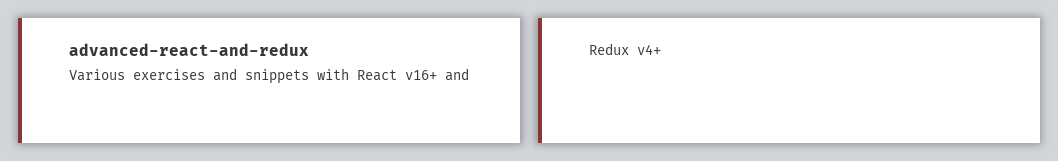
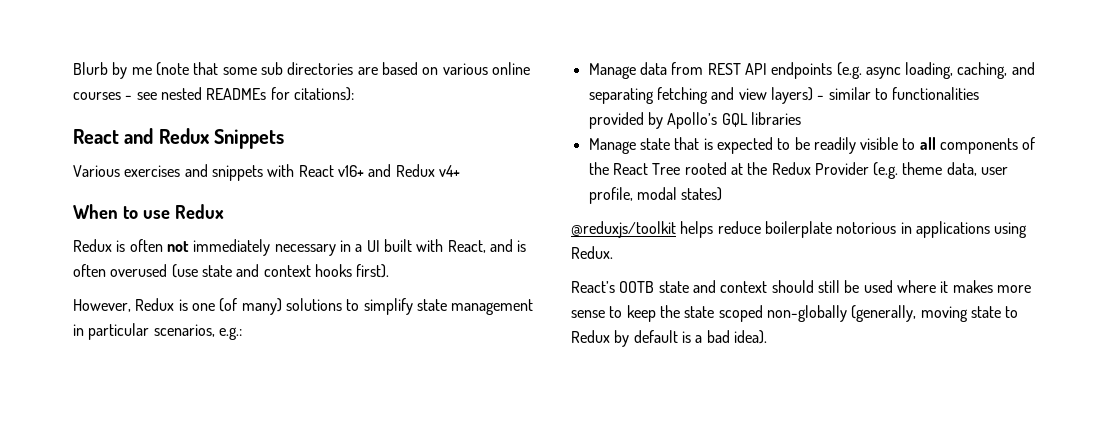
- advanced-react-and-redux
+ Blurb by me (note that some sub directories are based on various online courses - see nested READMEs for citations):
+ React and Redux Snippets
+ When to use Redux
+ Redux is often not immediately necessary in a UI built with React, and is often overused (use state and context hooks first).
+ However, Redux is one (of many) solutions to simplify state management in particular scenarios, e.g.:
+ Manage data from REST API endpoints (e.g. async loading, caching, and separating fetching and view layers) - similar to functionalities provided by Apollo’s GQL libraries
+ Manage state that is expected to be readily visible to all components of the React Tree rooted at the Redux Provider (e.g. theme data, user profile, modal states)
+ @reduxjs/toolkit helps reduce boilerplate notorious in applications using Redux.
+ React’s OOTB state and context should still be used where it makes more sense to keep the state scoped non-globally (generally, moving state to Redux by default is a bad idea).

